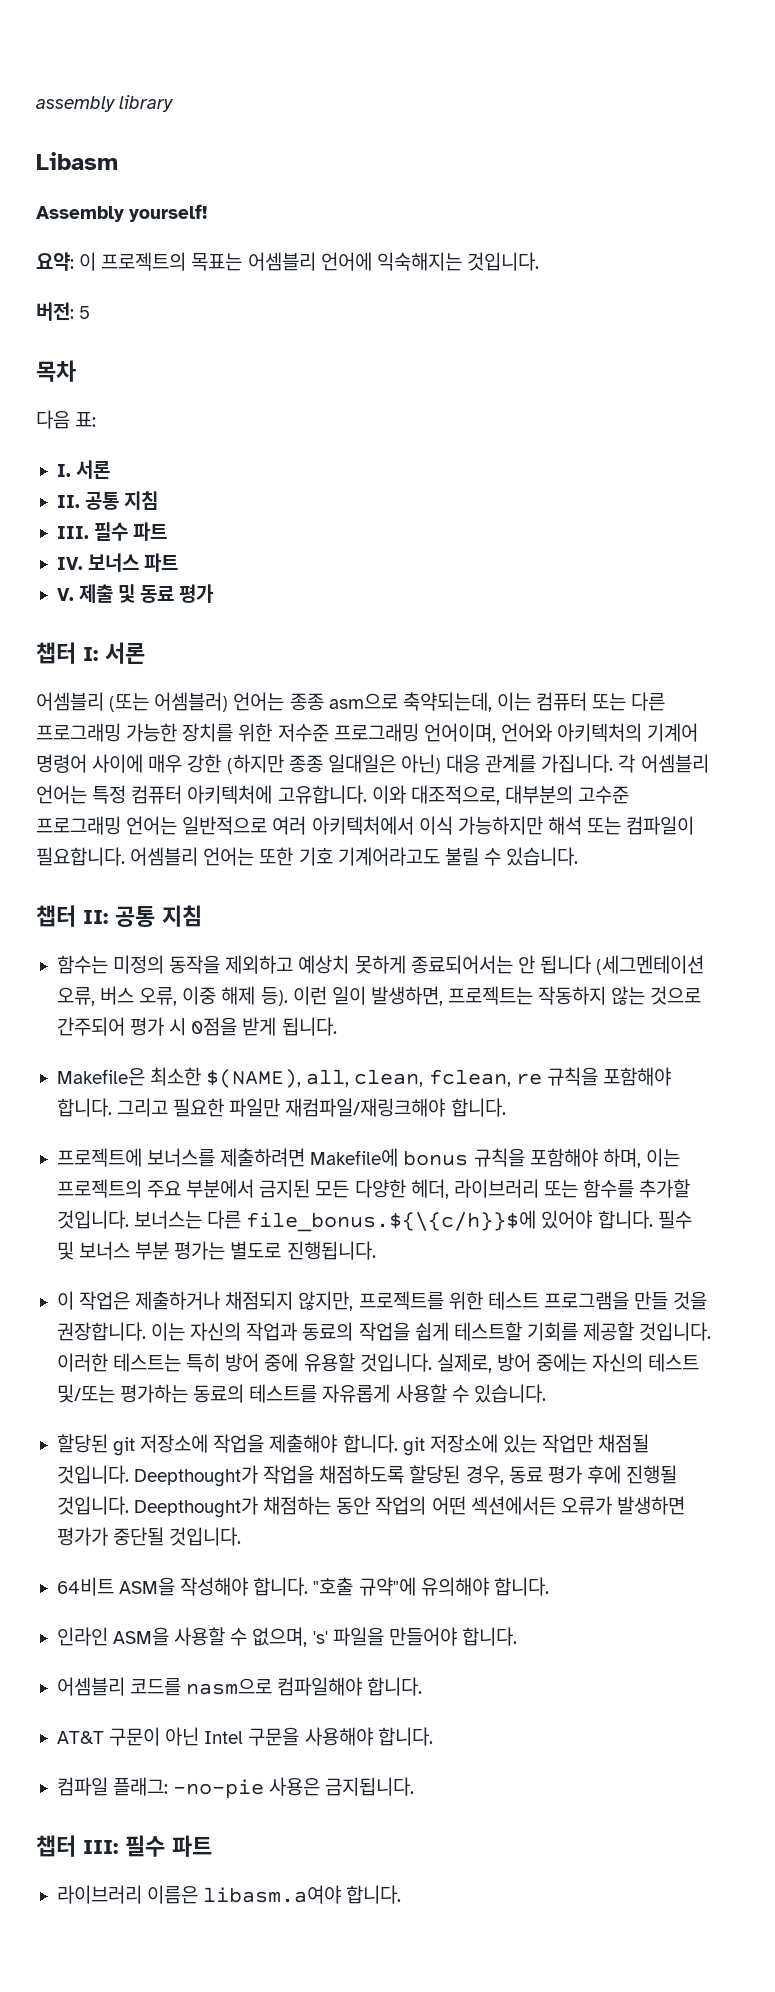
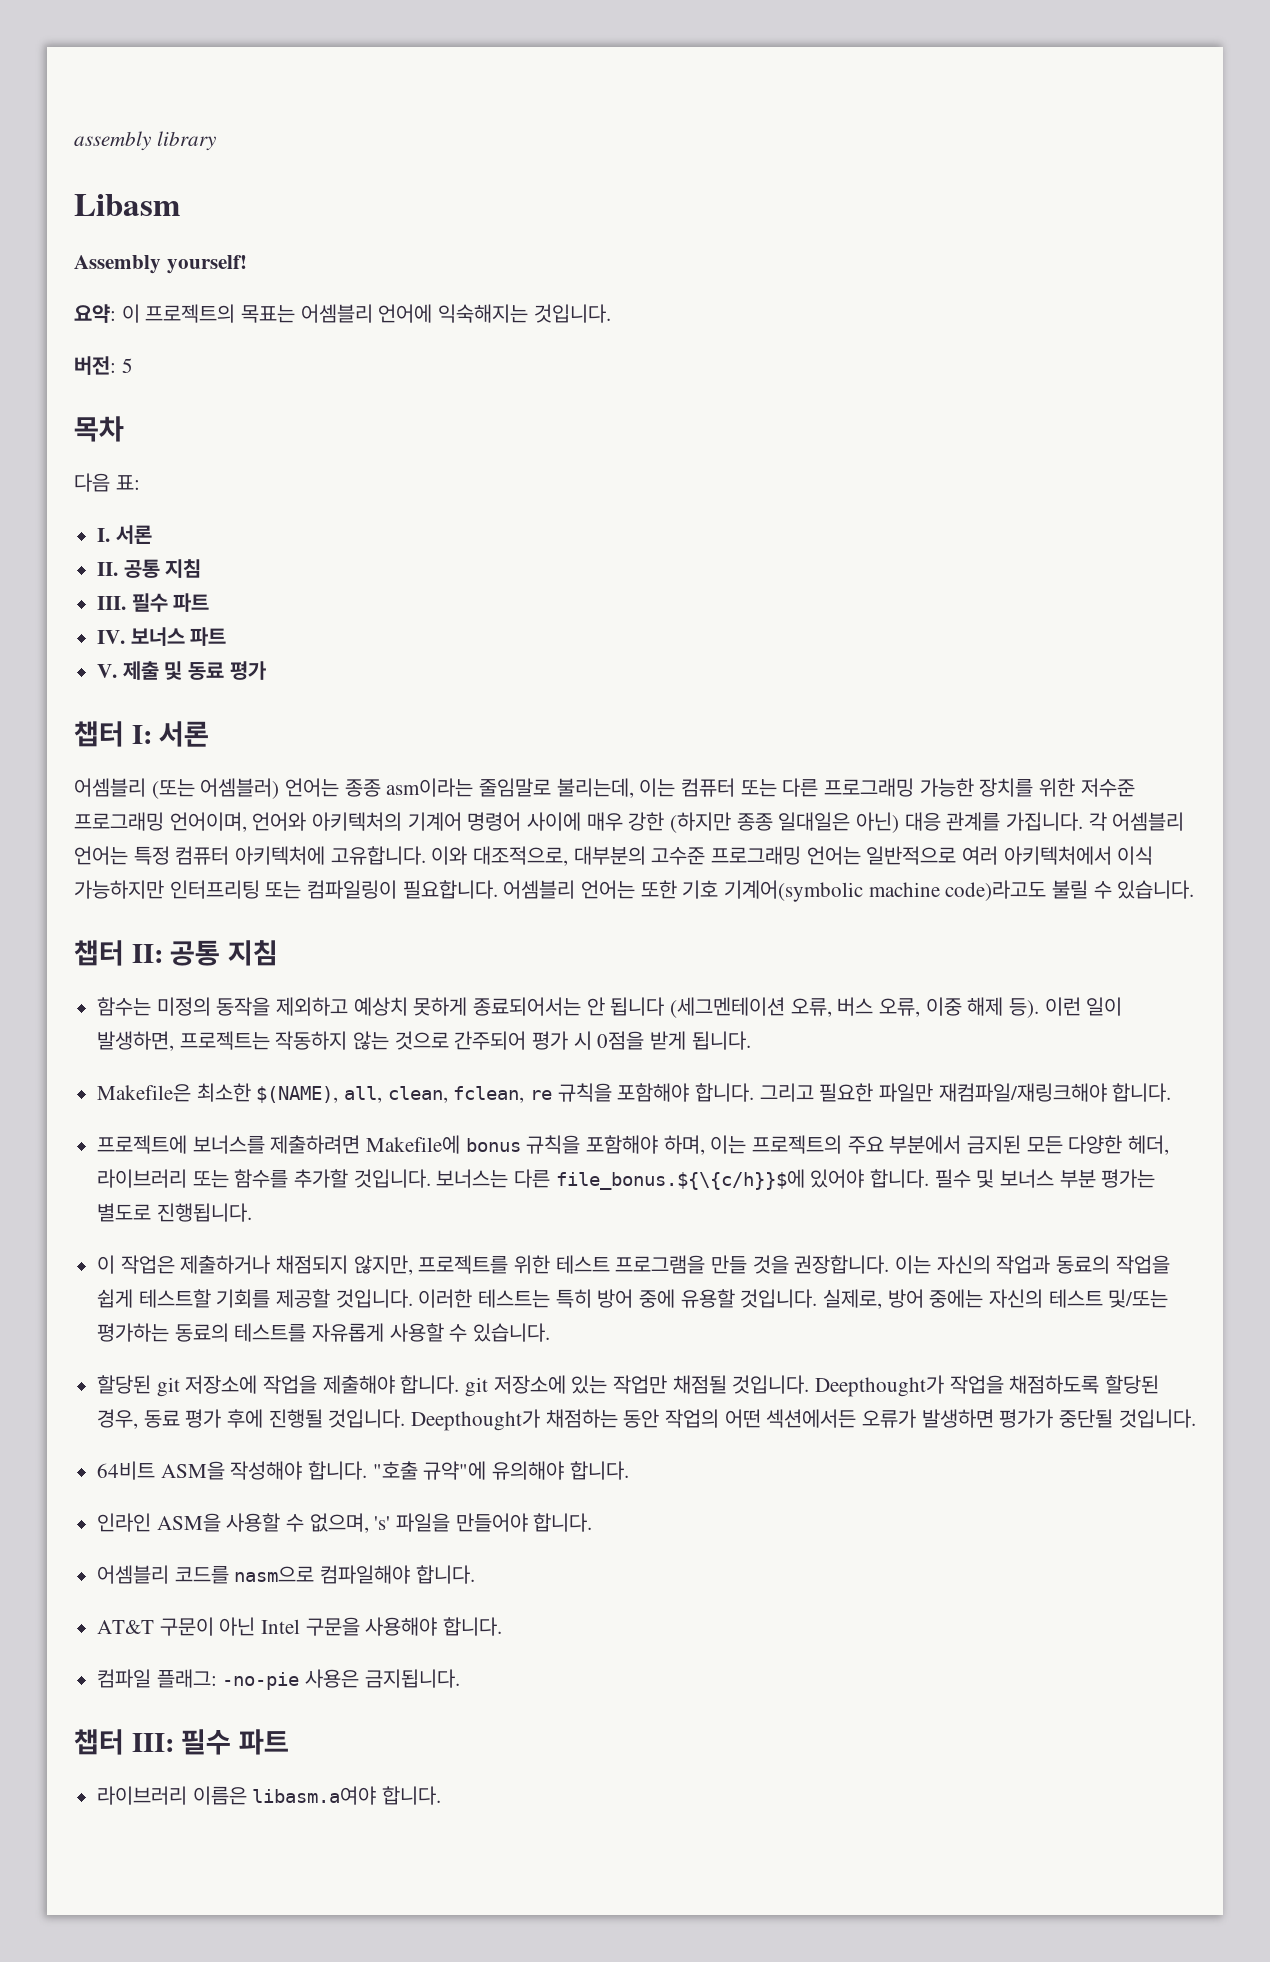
- 어셈블리 (또는 어셈블러) 언어는 종종 asm으로 축약되는데, 이는 컴퓨터 또는 다른 프로그래밍 가능한 장치를 위한 저수준 프로그래밍 언어이며, 언어와 아키텍처의 기계어 명령어 사이에 매우 강한 (하지만 종종 일대일은 아닌) 대응 관계를 가집니다.
+ 어셈블리 (또는 어셈블러) 언어는 종종 asm이라는 줄임말로 불리는데, 이는 컴퓨터 또는 다른 프로그래밍 가능한 장치를 위한 저수준 프로그래밍 언어이며, 언어와 아키텍처의 기계어 명령어 사이에 매우 강한 (하지만 종종 일대일은 아닌) 대응 관계를 가집니다.
- 이와 대조적으로, 대부분의 고수준 프로그래밍 언어는 일반적으로 여러 아키텍처에서 이식 가능하지만 해석 또는 컴파일이 필요합니다.
+ 이와 대조적으로, 대부분의 고수준 프로그래밍 언어는 일반적으로 여러 아키텍처에서 이식 가능하지만 인터프리팅 또는 컴파일링이 필요합니다.
- 어셈블리 언어는 또한 기호 기계어라고도 불릴 수 있습니다.
+ 어셈블리 언어는 또한 기호 기계어(symbolic machine code)라고도 불릴 수 있습니다.

